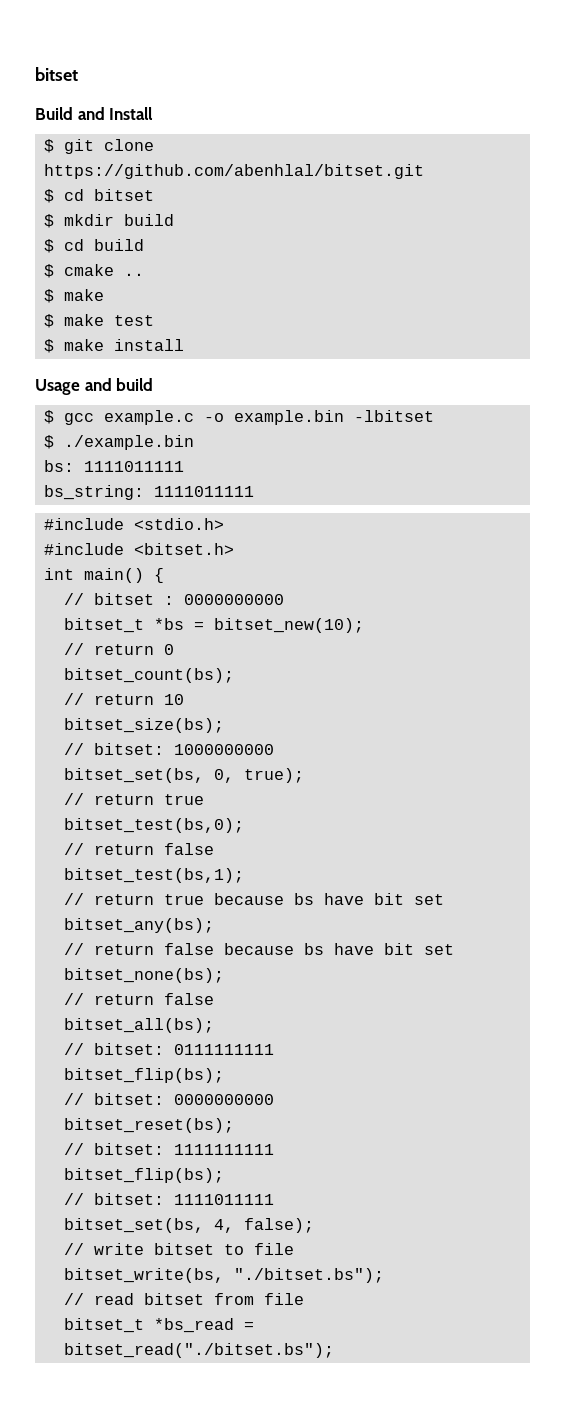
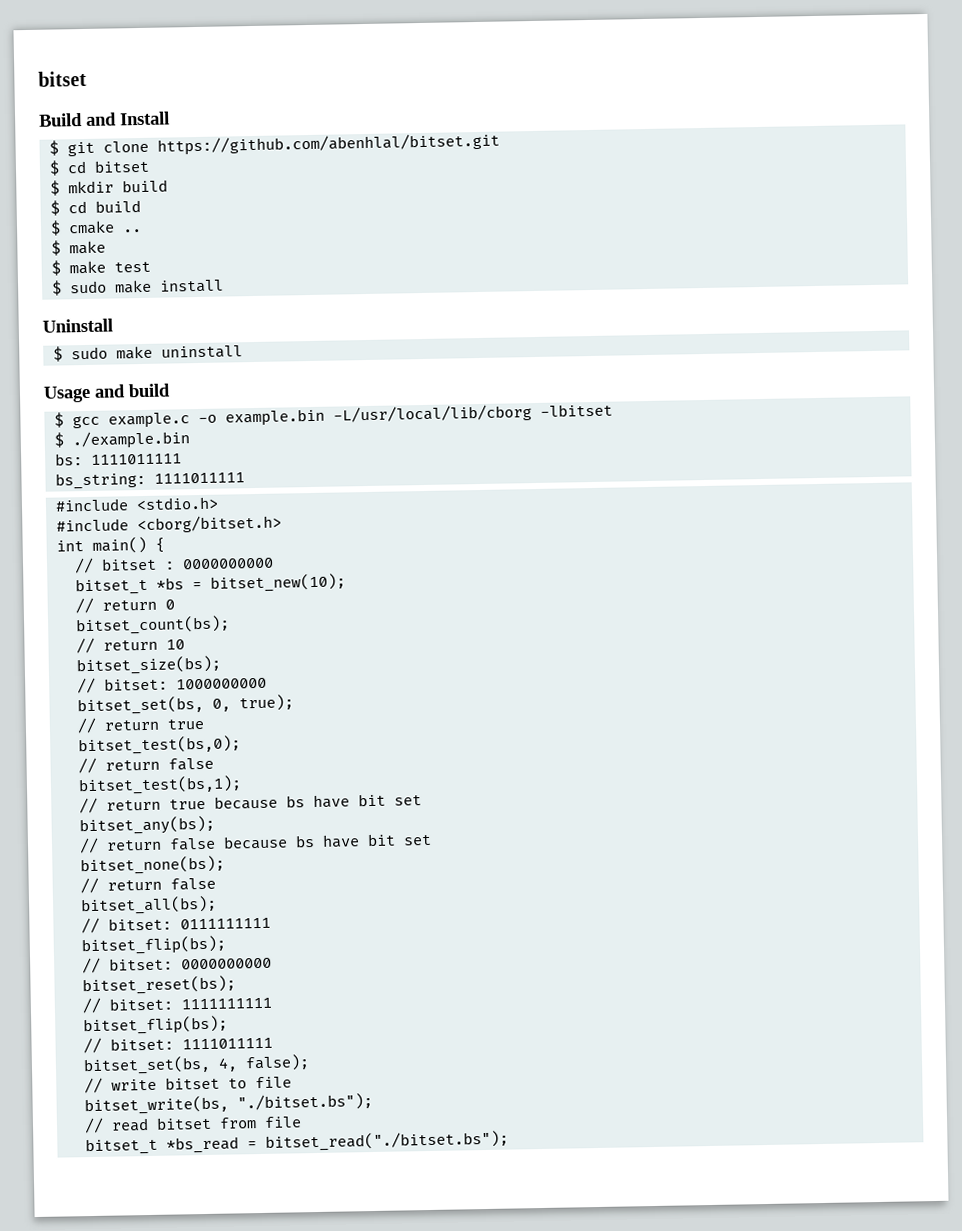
- $ make install
+ $ sudo make install
+ Uninstall
+ $ sudo make uninstall
- $ gcc example.c -o example.bin -lbitset
+ $ gcc example.c -o example.bin -L/usr/local/lib/cborg -lbitset
- #include <bitset.h>
+ #include <cborg/bitset.h>

